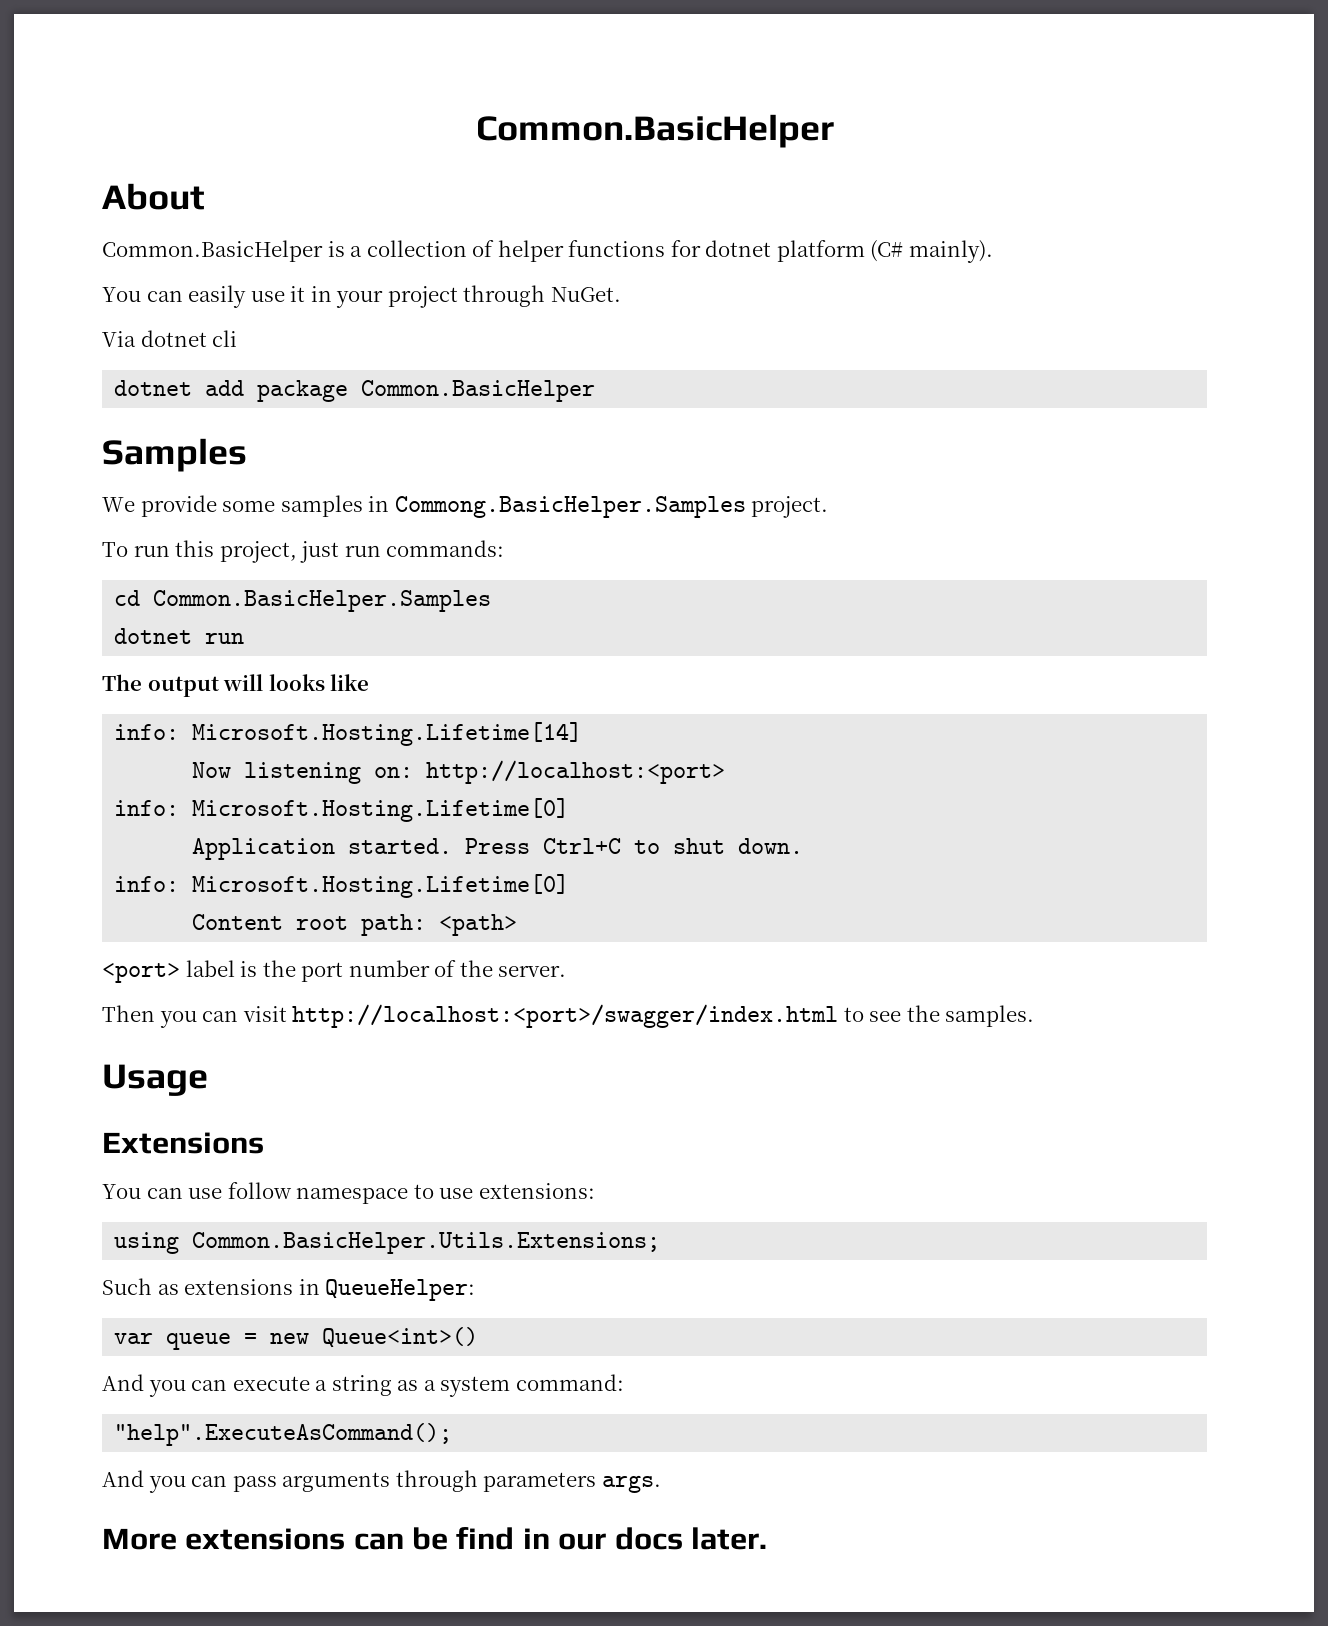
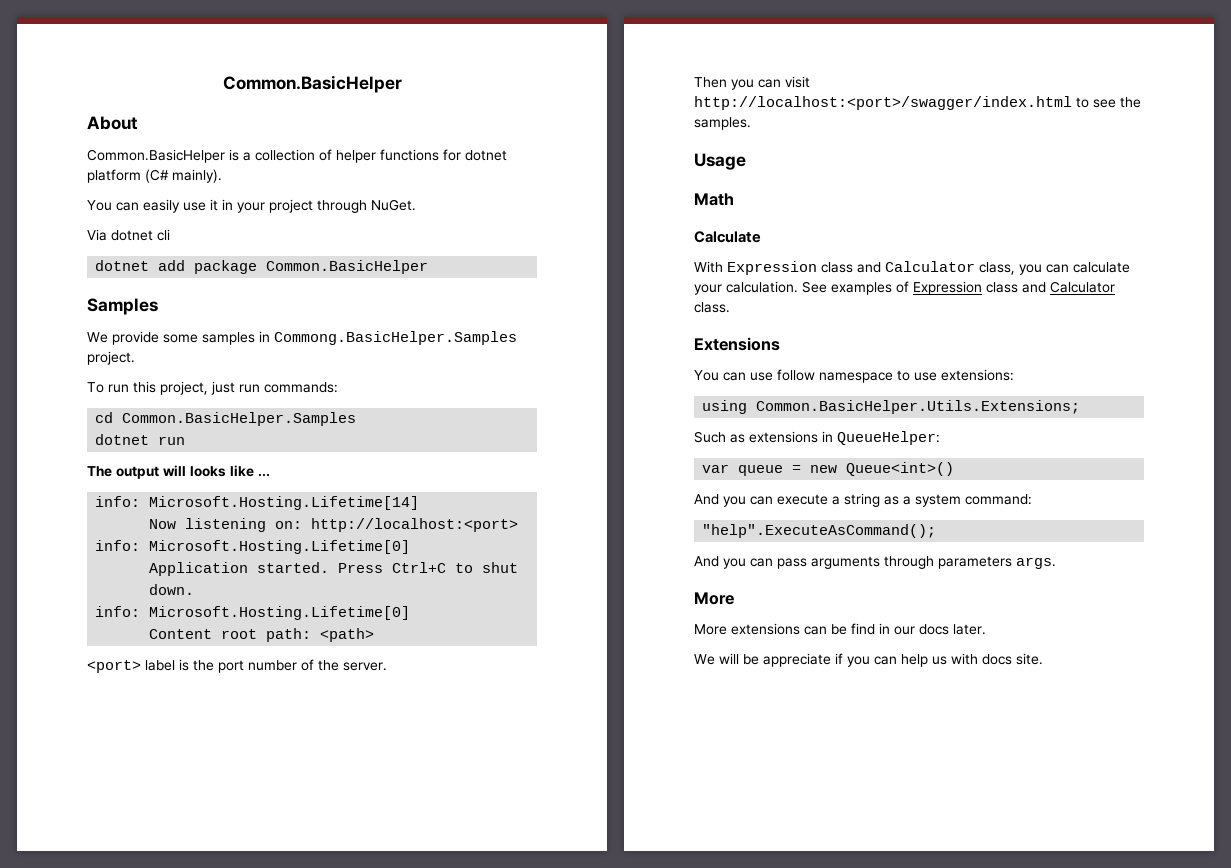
- The output will looks like
+ The output will looks like ...
+ Math
+ Calculate
+ With Expression class and Calculator class, you can calculate your calculation. See examples of Expression class and Calculator class.
  And you can pass arguments through parameters args.
+ More
+ We will be appreciate if you can help us with docs site.

